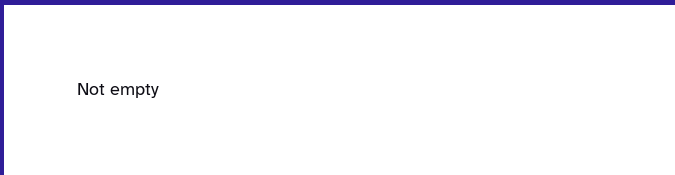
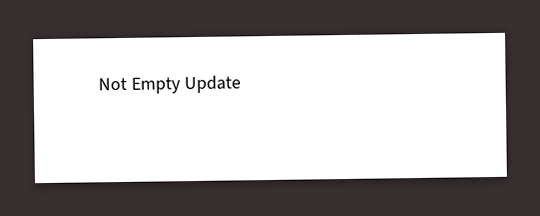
- Not empty
+ Not Empty Update

